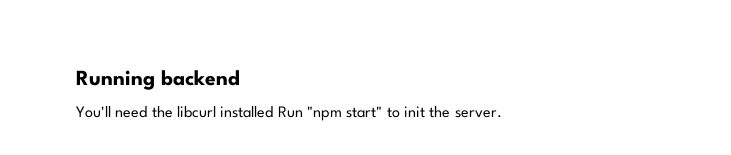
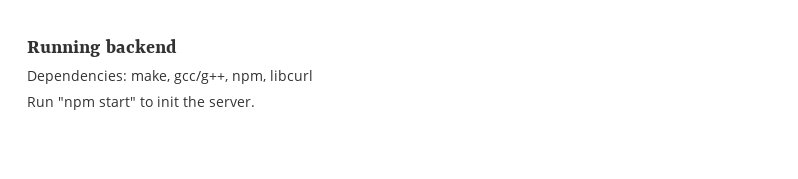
- You'll need the libcurl installed Run "npm start" to init the server.
+ Dependencies: make, gcc/g++, npm, libcurl
+ Run "npm start" to init the server.

